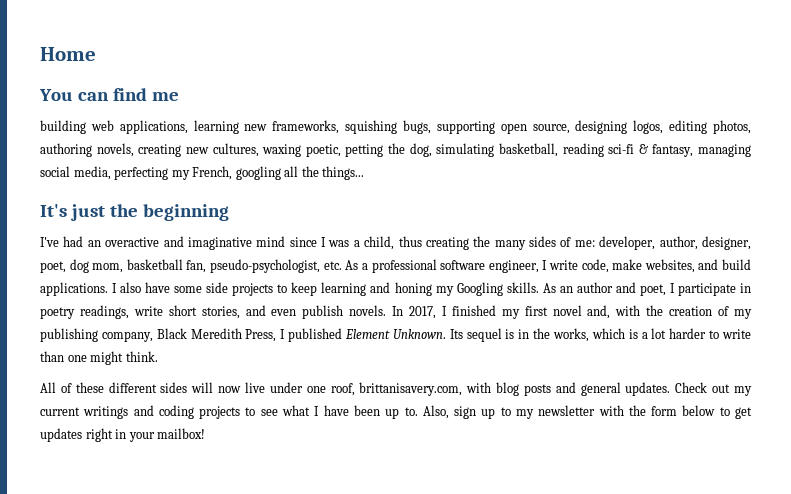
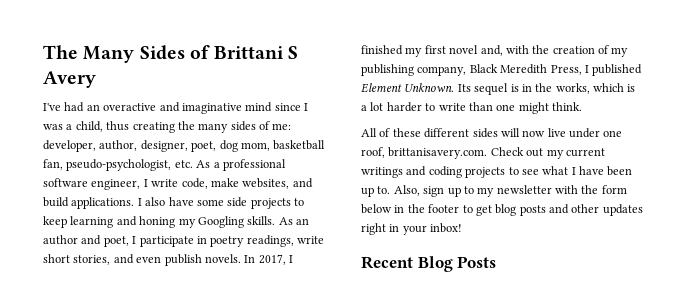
- Home
- You can find me
- building web applications, learning new frameworks, squishing bugs, supporting open source, designing logos, editing photos, authoring novels, creating new cultures, waxing poetic, petting the dog, simulating basketball, reading sci-fi & fantasy, managing social media, perfecting my French, googling all the things...
- It's just the beginning
+ The Many Sides of Brittani S Avery
- All of these different sides will now live under one roof, brittanisavery.com, with blog posts and general updates. Check out my current writings and coding projects to see what I have been up to.
+ All of these different sides will now live under one roof, brittanisavery.com. Check out my current writings and coding projects to see what I have been up to.
- Also, sign up to my newsletter with the form below to get updates right in your mailbox!
+ Also, sign up to my newsletter with the form below in the footer to get blog posts and other updates right in your inbox!
+ Recent Blog Posts

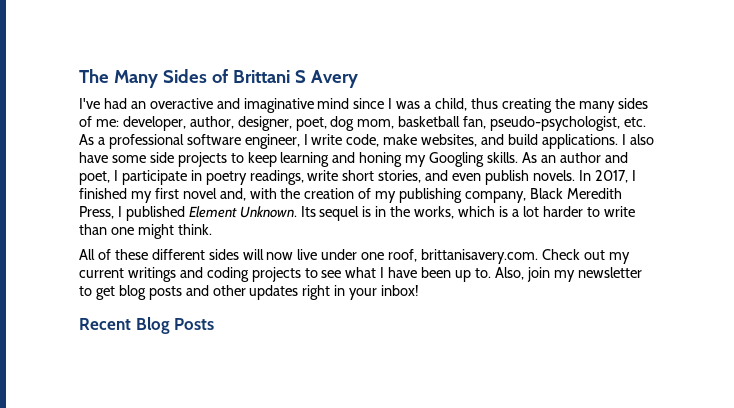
- Also, sign up to my newsletter with the form below in the footer to get blog posts and other updates right in your inbox!
+ Also, join my newsletter to get blog posts and other updates right in your inbox!

